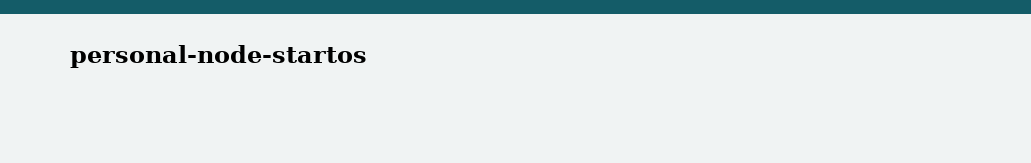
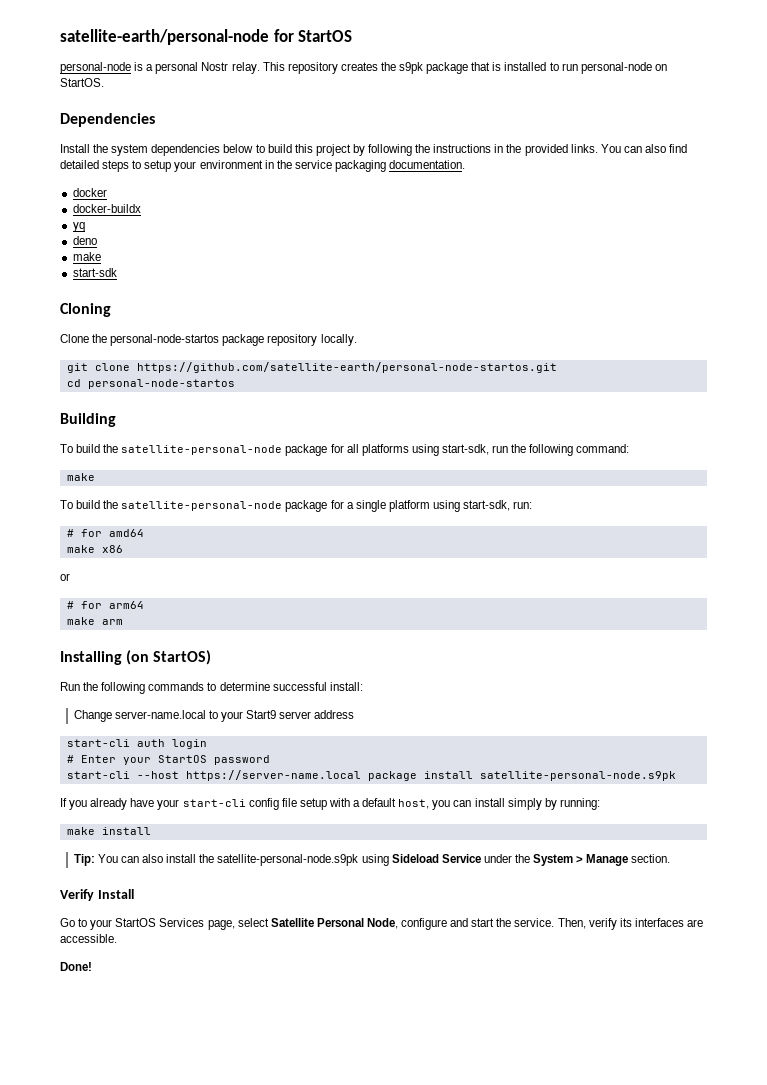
- personal-node-startos
+ satellite-earth/personal-node for StartOS
+ personal-node is a personal Nostr relay. This repository creates the s9pk package that is installed to run personal-node on StartOS.
+ Dependencies
+ Install the system dependencies below to build this project by following the instructions in the provided links. You can also find detailed steps to setup your environment in the service packaging documentation.
+ docker
+ docker-buildx
+ yq
+ deno
+ make
+ start-sdk
+ Cloning
+ Clone the personal-node-startos package repository locally.
+ git clone https://github.com/satellite-earth/personal-node-startos.git
+ cd personal-node-startos
+ Building
+ To build the satellite-personal-node package for all platforms using start-sdk, run the following command:
+ make
+ To build the satellite-personal-node package for a single platform using start-sdk, run:
+ # for amd64
+ make x86
+ or
+ # for arm64
+ make arm
+ Installing (on StartOS)
+ Run the following commands to determine successful install:
+ Change server-name.local to your Start9 server address
+ start-cli auth login
+ # Enter your StartOS password
+ start-cli --host https://server-name.local package install satellite-personal-node.s9pk
+ If you already have your start-cli config file setup with a default host, you can install simply by running:
+ make install
+ Tip: You can also install the satellite-personal-node.s9pk using Sideload Service under the System > Manage section.
+ Verify Install
+ Go to your StartOS Services page, select Satellite Personal Node, configure and start the service. Then, verify its interfaces are accessible.
+ Done!

